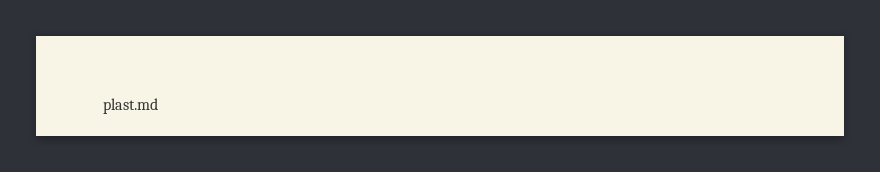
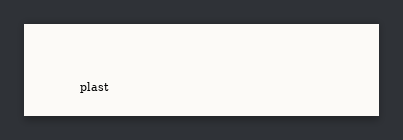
- plast.md
+ plast

